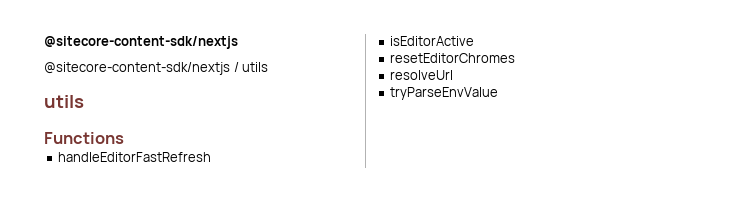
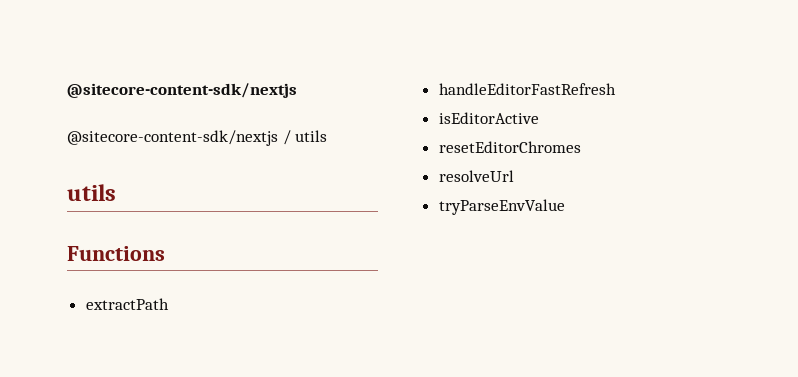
+ extractPath

